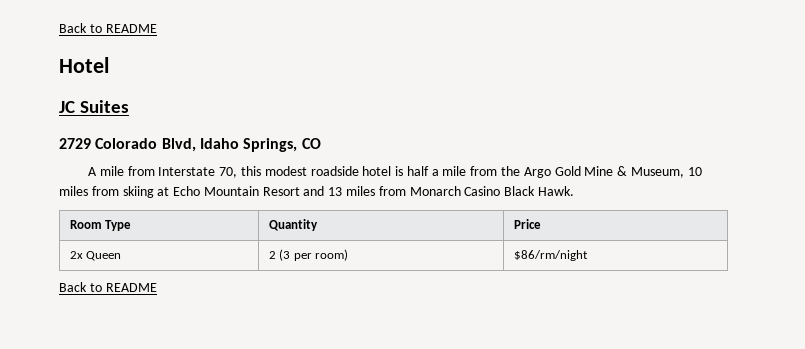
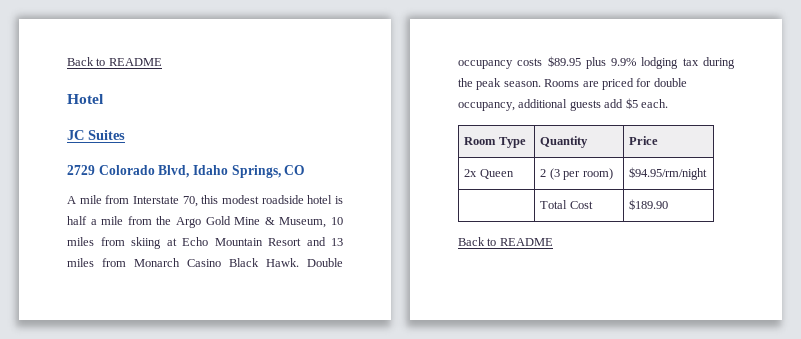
+ Double occupancy costs $89.95 plus 9.9% lodging tax during the peak season. Rooms are priced for double occupancy, additional guests add $5 each.
- 2x Queen | 2 (3 per room) | $86/rm/night
+ 2x Queen | 2 (3 per room) | $94.95/rm/night
+ | Total Cost | $189.90

